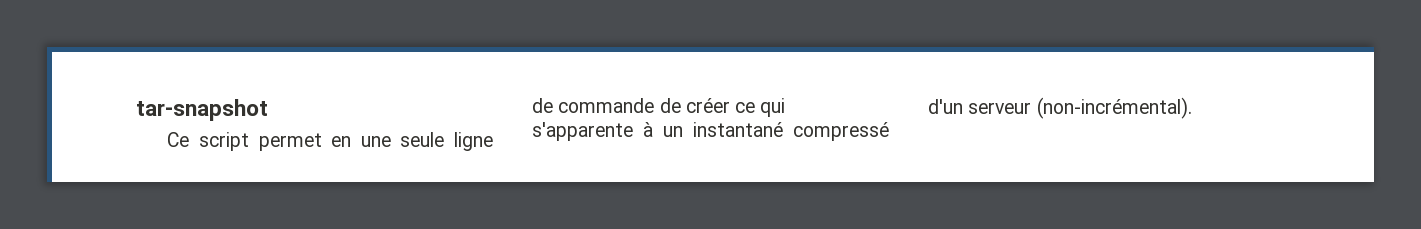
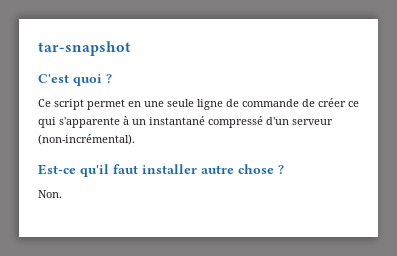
+ C'est quoi ?
+ Est-ce qu'il faut installer autre chose ?
+ Non.

